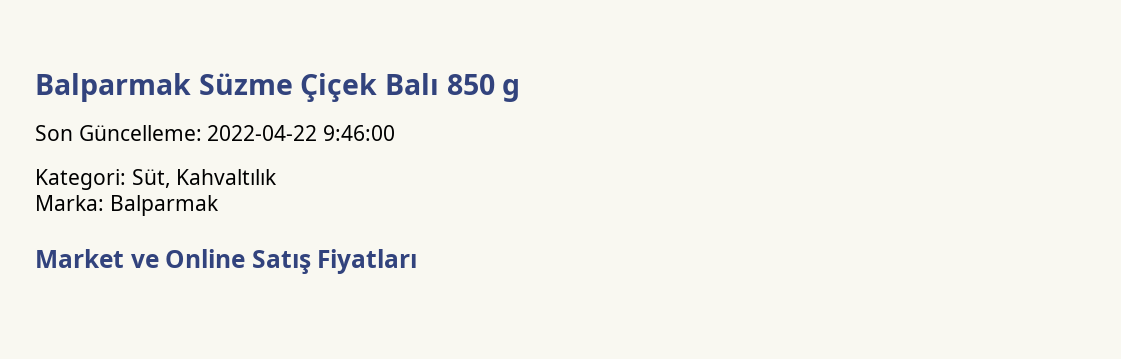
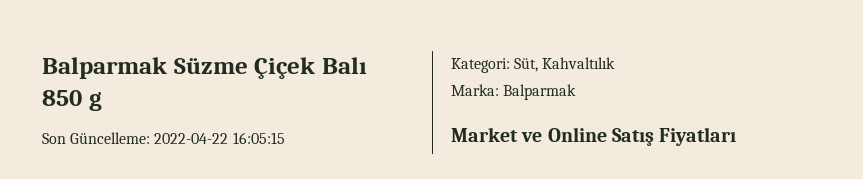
- Son Güncelleme: 2022-04-22 9:46:00
+ Son Güncelleme: 2022-04-22 16:05:15

